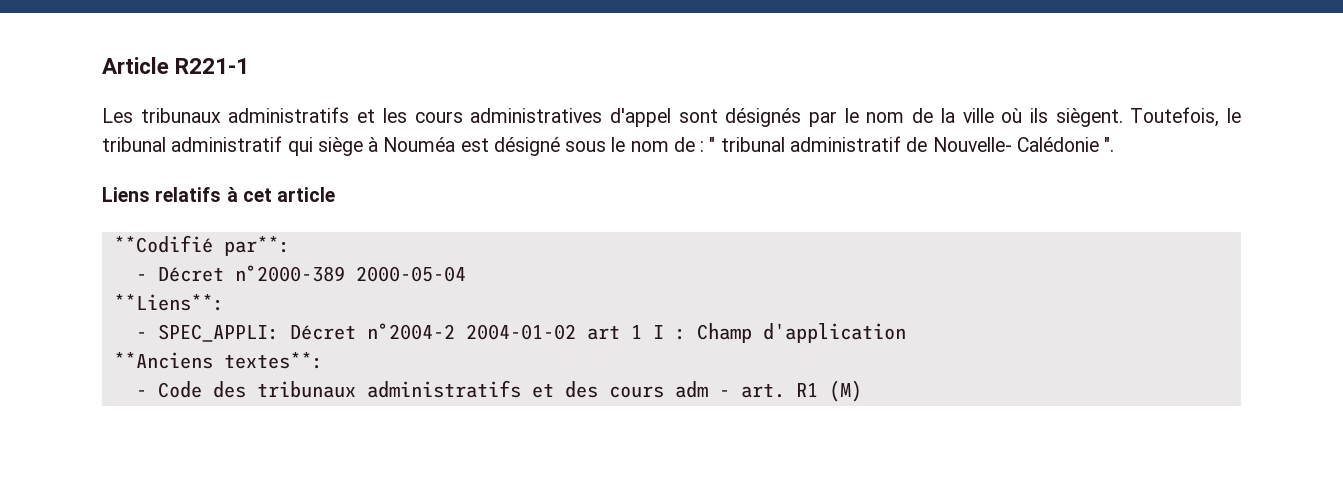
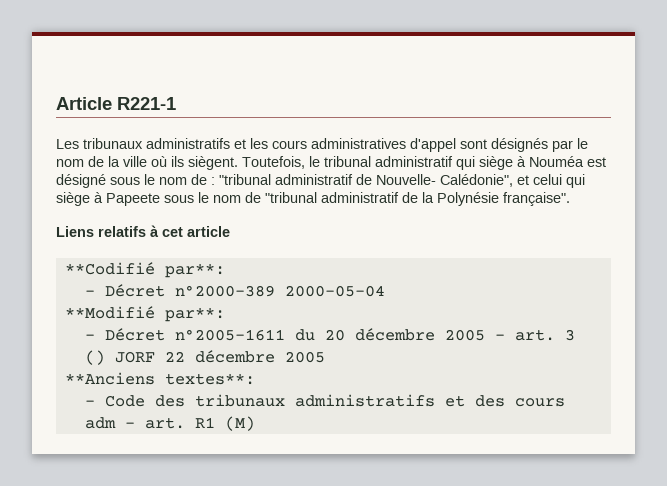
- Toutefois, le tribunal administratif qui siège à Nouméa est désigné sous le nom de : " tribunal administratif de Nouvelle- Calédonie ".
+ Toutefois, le tribunal administratif qui siège à Nouméa est désigné sous le nom de : "tribunal administratif de Nouvelle- Calédonie", et celui qui siège à Papeete sous le nom de "tribunal administratif de la Polynésie française".
- **Liens**:
- - SPEC_APPLI: Décret n°2004-2 2004-01-02 art 1 I : Champ d'application
+ **Modifié par**:
+ - Décret n°2005-1611 du 20 décembre 2005 - art. 3 () JORF 22 décembre 2005

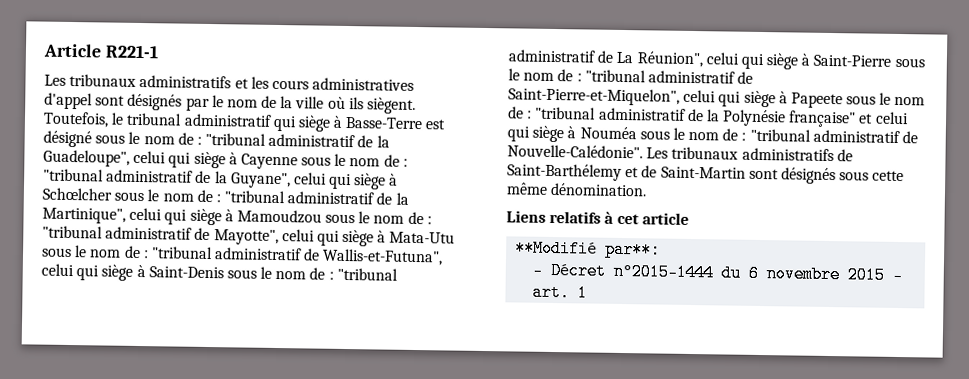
- Toutefois, le tribunal administratif qui siège à Nouméa est désigné sous le nom de : "tribunal administratif de Nouvelle- Calédonie", et celui qui siège à Papeete sous le nom de "tribunal administratif de la Polynésie française".
+ Toutefois, le tribunal administratif qui siège à Basse-Terre est désigné sous le nom de : "tribunal administratif de la Guadeloupe", celui qui siège à Cayenne sous le nom de : "tribunal administratif de la Guyane", celui qui siège à Schœlcher sous le nom de : "tribunal administratif de la Martinique", celui qui siège à Mamoudzou sous le nom de : "tribunal administratif de Mayotte", celui qui siège à Mata-Utu sous le nom de : "tribunal administratif de Wallis-et-Futuna", celui qui siège à Saint-Denis sous le nom de : "tribunal administratif de La Réunion", celui qui siège à Saint-Pierre sous le nom de : "tribunal administratif de Saint-Pierre-et-Miquelon", celui qui siège à Papeete sous le nom de : "tribunal administratif de la Polynésie française" et celui qui siège à Nouméa sous le nom de : "tribunal administratif de Nouvelle-Calédonie". Les tribunaux administratifs de Saint-Barthélemy et de Saint-Martin sont désignés sous cette même dénomination.
- **Codifié par**:
- - Décret n°2000-389 2000-05-04
  **Modifié par**:
- - Décret n°2005-1611 du 20 décembre 2005 - art. 3 () JORF 22 décembre 2005
- **Anciens textes**:
- - Code des tribunaux administratifs et des cours adm - art. R1 (M)
+ - Décret n°2015-1444 du 6 novembre 2015 - art. 1

